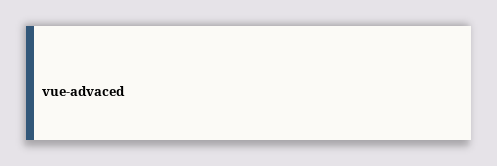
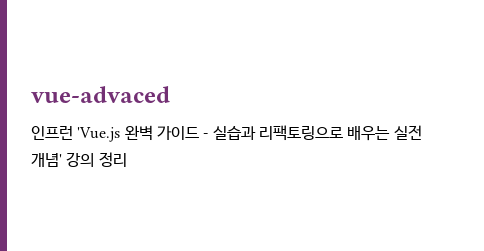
+ 인프런 'Vue.js 완벽 가이드 - 실습과 리팩토링으로 배우는 실전 개념' 강의 정리

